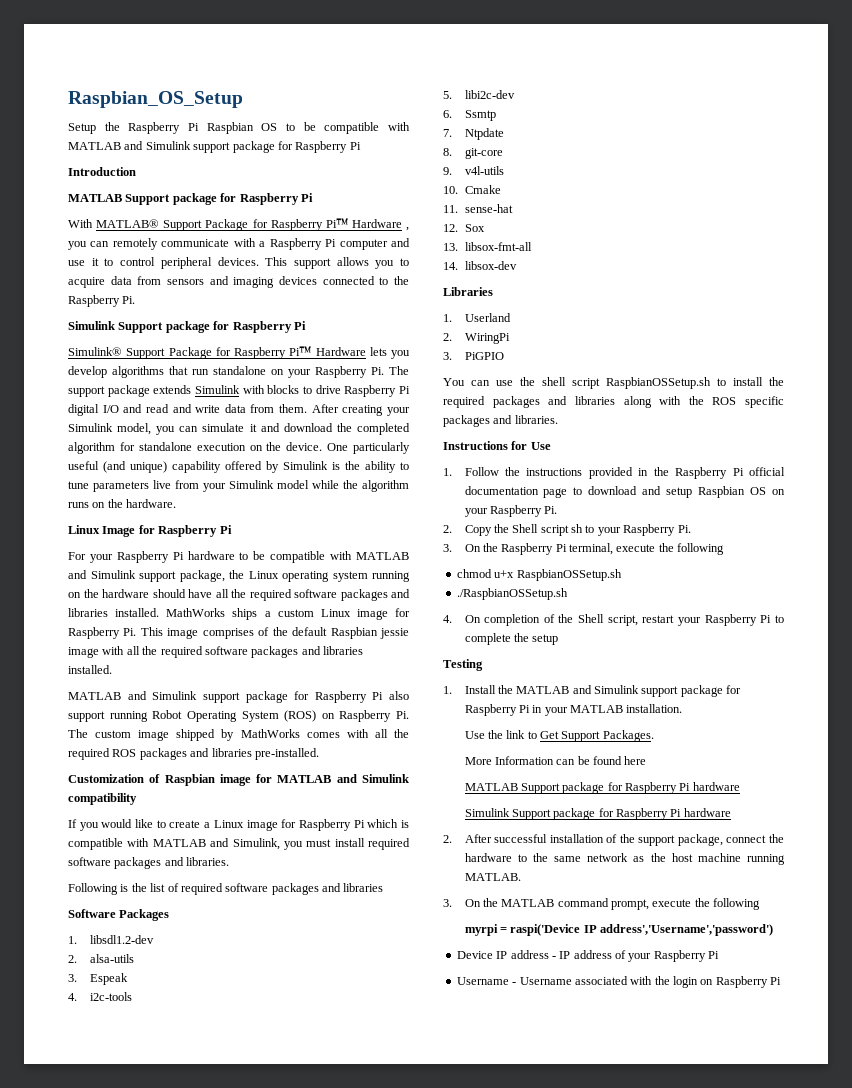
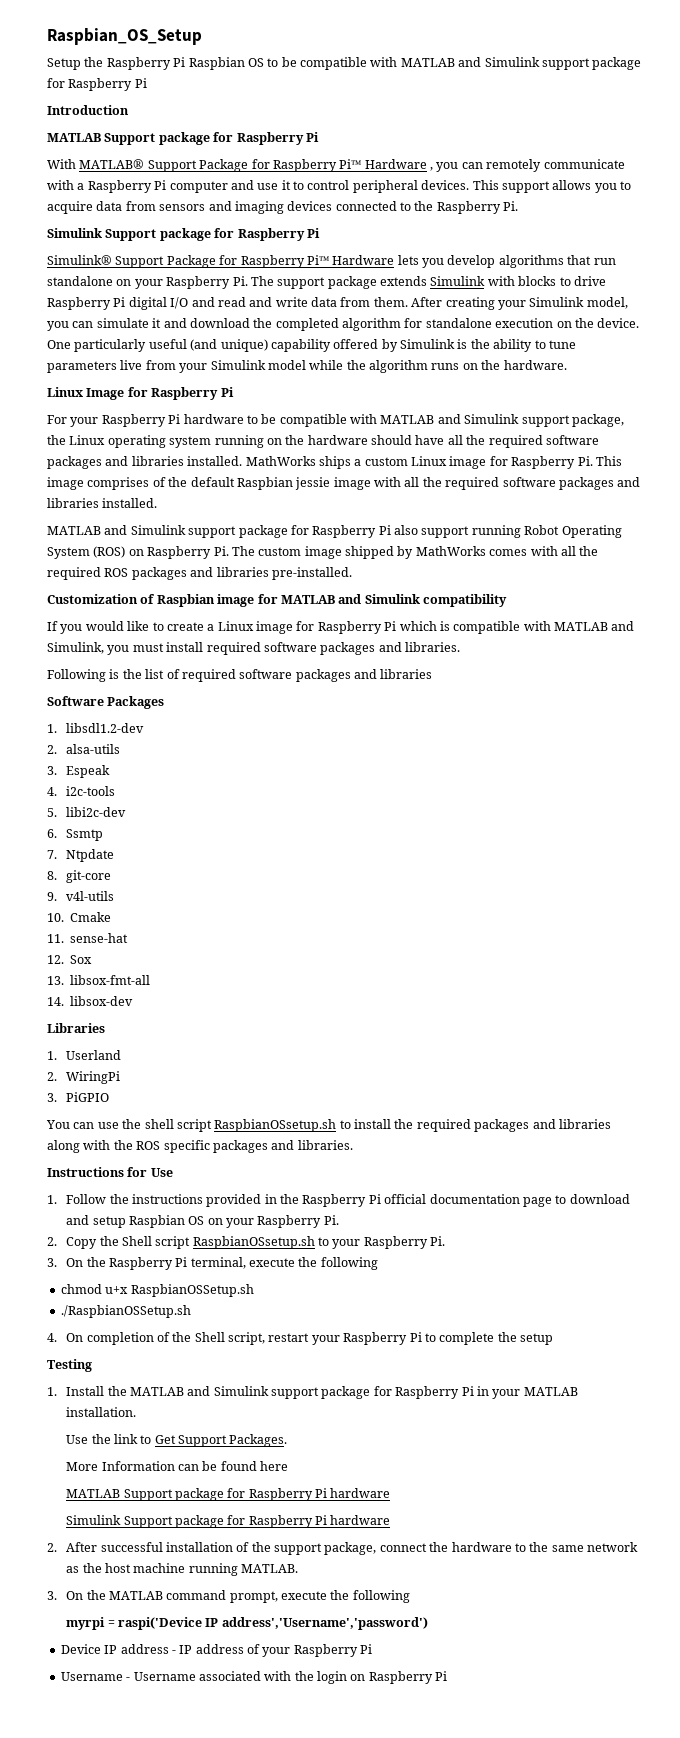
- You can use the shell script RaspbianOSSetup.sh to install the required packages and libraries along with the ROS specific packages and libraries.
+ You can use the shell script RaspbianOSsetup.sh to install the required packages and libraries along with the ROS specific packages and libraries.
- 2. Copy the Shell script sh to your Raspberry Pi.
+ 2. Copy the Shell script RaspbianOSsetup.sh to your Raspberry Pi.

